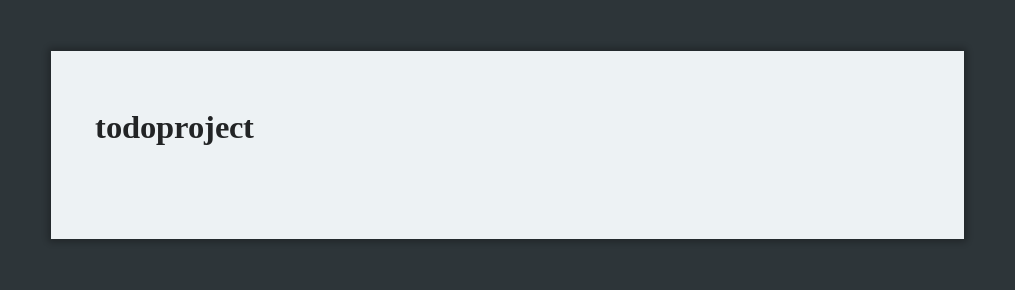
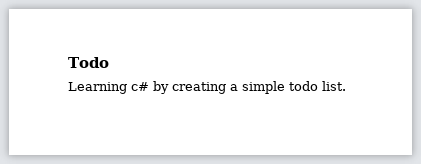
- todoproject
+ Todo
+ Learning c# by creating a simple todo list.

